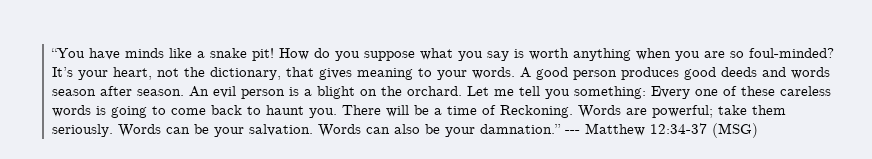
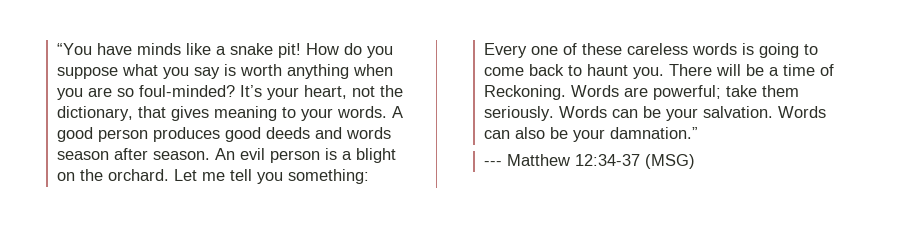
- Words can also be your damnation.” --- Matthew 12:34-37 (MSG)
+ Words can also be your damnation.”
+ --- Matthew 12:34-37 (MSG)

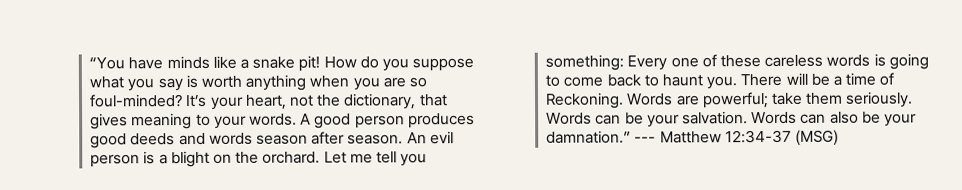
- Words can also be your damnation.”
- --- Matthew 12:34-37 (MSG)
+ Words can also be your damnation.” --- Matthew 12:34-37 (MSG)

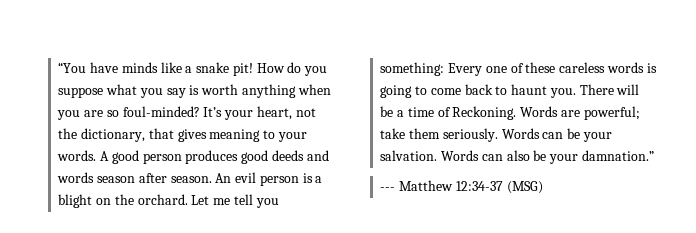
- Words can also be your damnation.” --- Matthew 12:34-37 (MSG)
+ Words can also be your damnation.”
+ --- Matthew 12:34-37 (MSG)

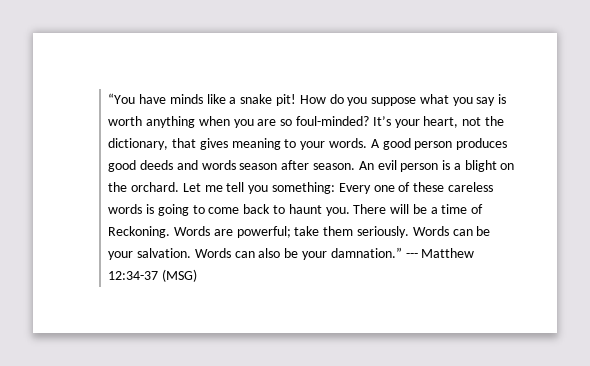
- Words can also be your damnation.”
- --- Matthew 12:34-37 (MSG)
+ Words can also be your damnation.” --- Matthew 12:34-37 (MSG)

